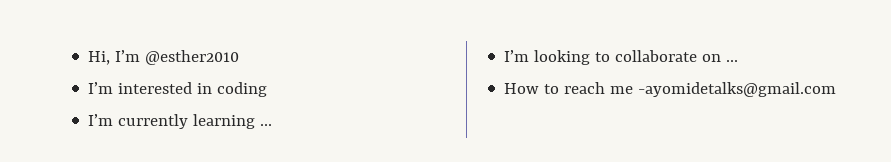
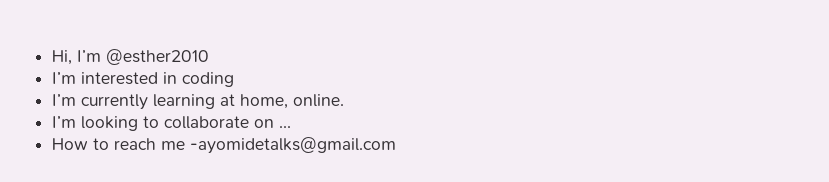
- I’m currently learning ...
+ I’m currently learning at home, online.

